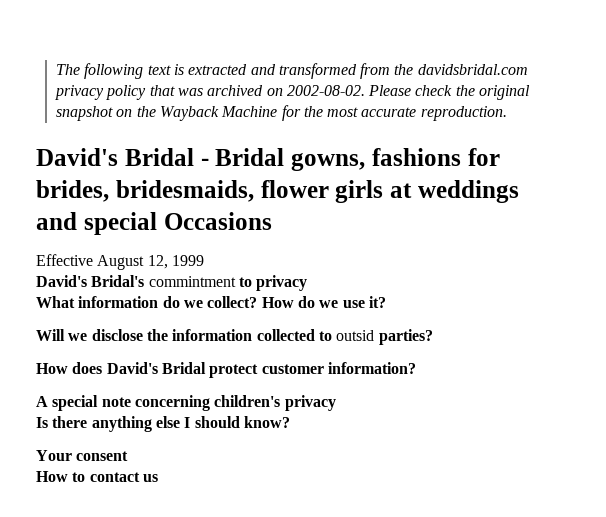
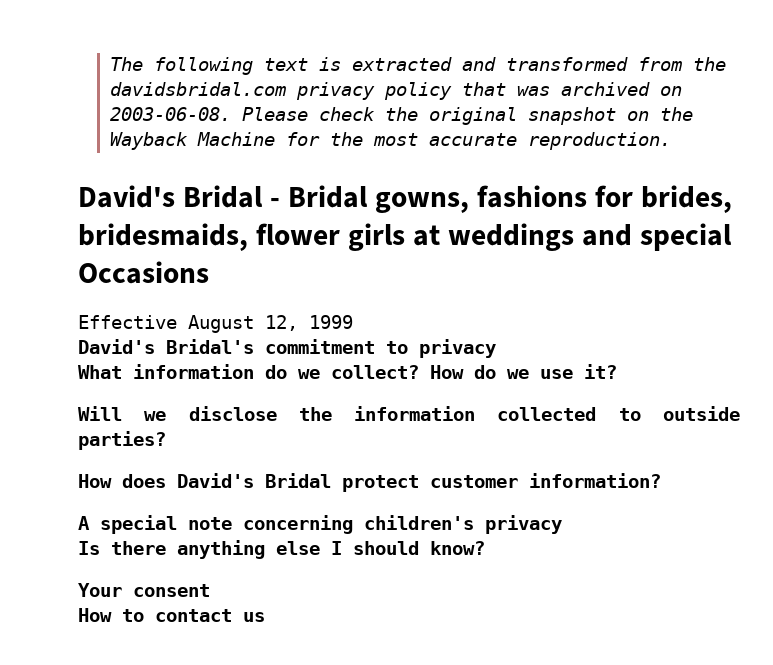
- The following text is extracted and transformed from the davidsbridal.com privacy policy that was archived on 2002-08-02.
+ The following text is extracted and transformed from the davidsbridal.com privacy policy that was archived on 2003-06-08.
- David's Bridal's commintment to privacy
+ David's Bridal's commitment to privacy
- Will we disclose the information collected to outsid parties?
+ Will we disclose the information collected to outside parties?

